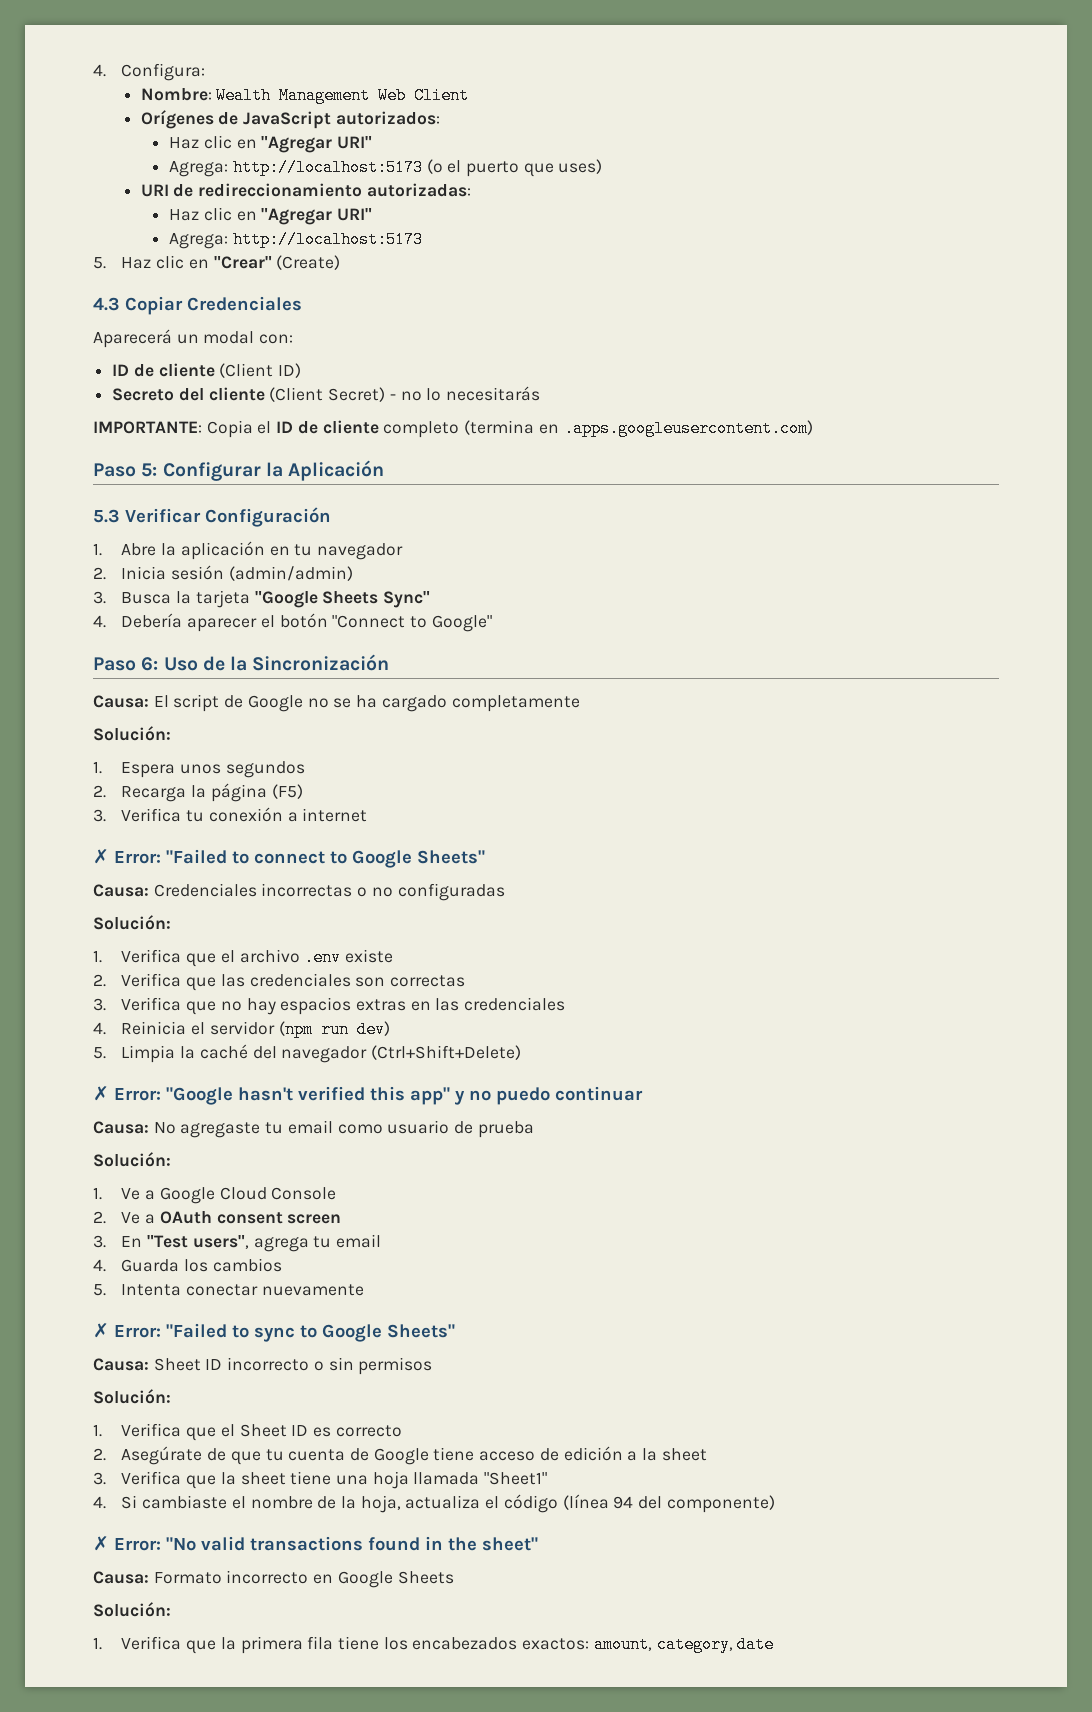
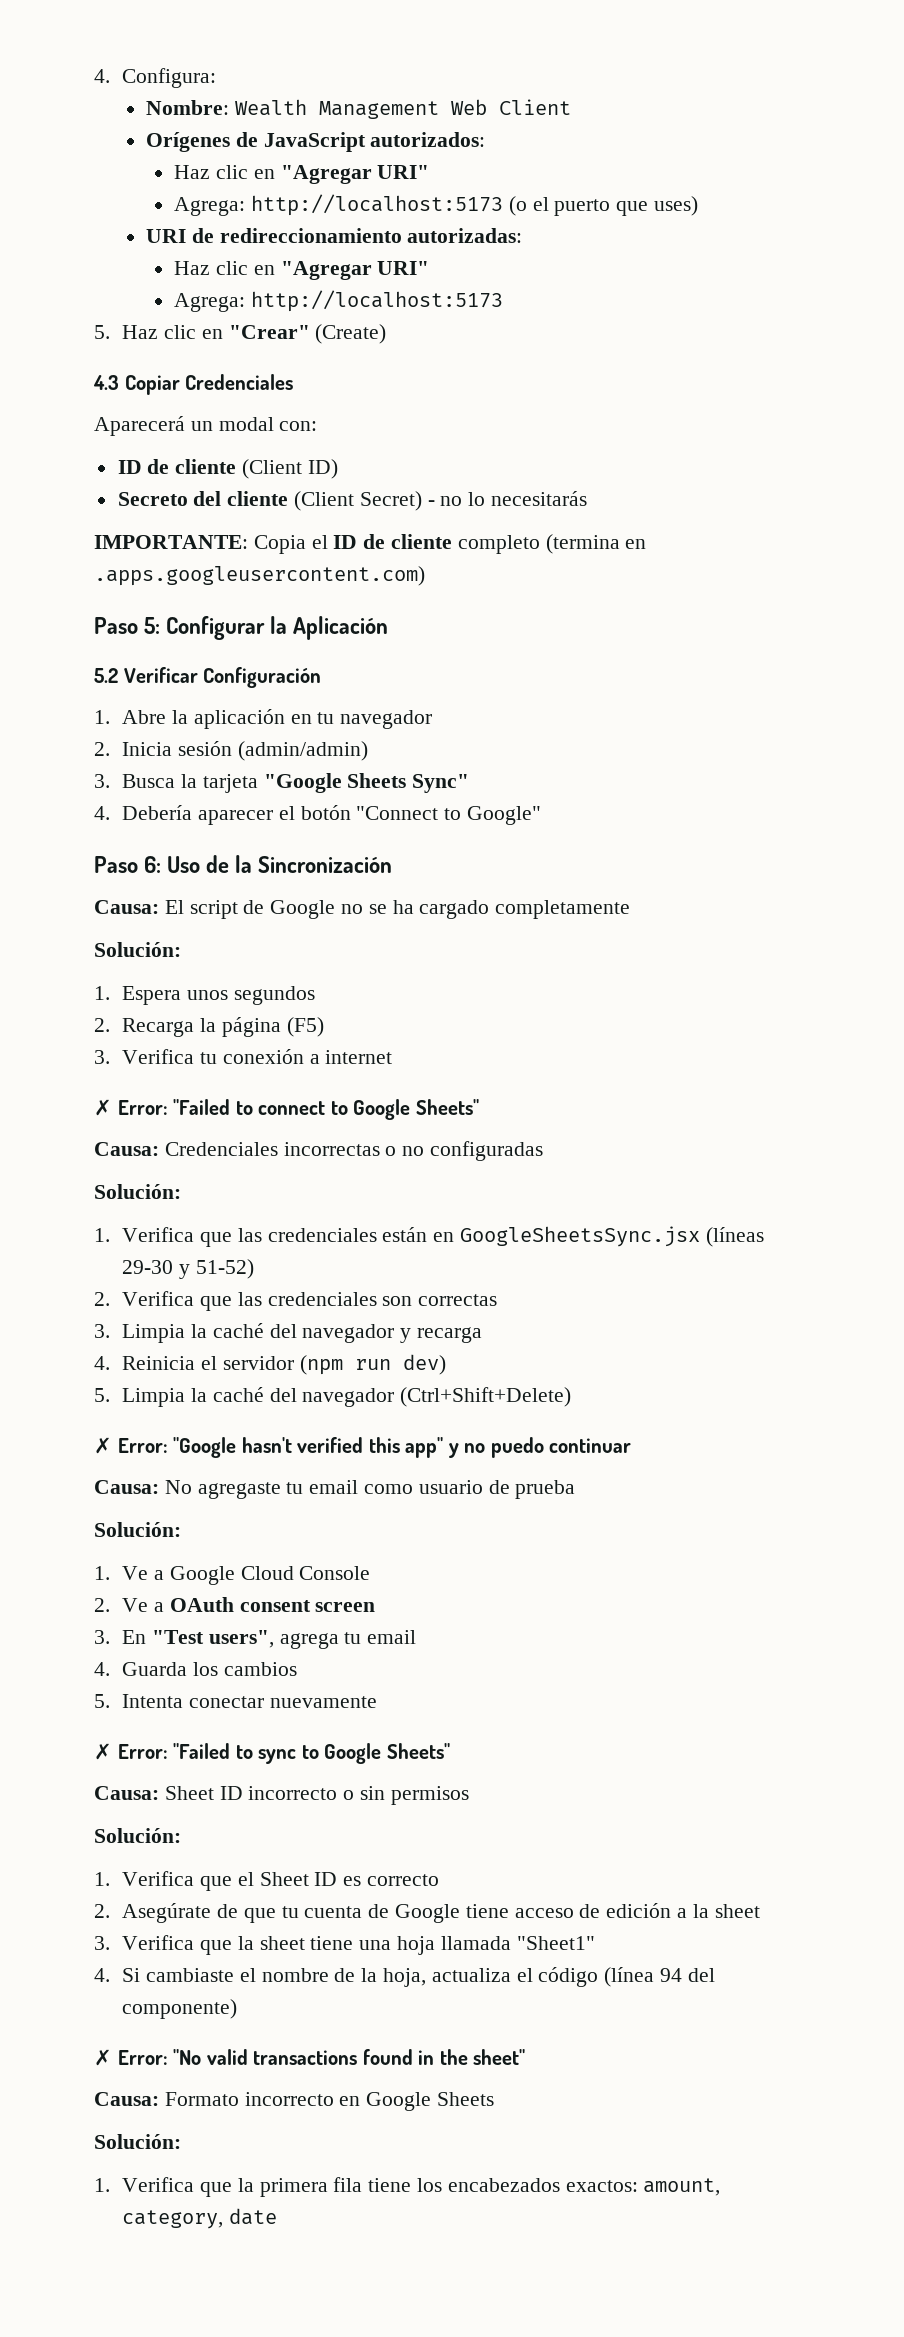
- 5.3 Verificar Configuración
+ 5.2 Verificar Configuración
- 1. Verifica que el archivo .env existe
+ 1. Verifica que las credenciales están en GoogleSheetsSync.jsx (líneas 29-30 y 51-52)
- 3. Verifica que no hay espacios extras en las credenciales
+ 3. Limpia la caché del navegador y recarga

